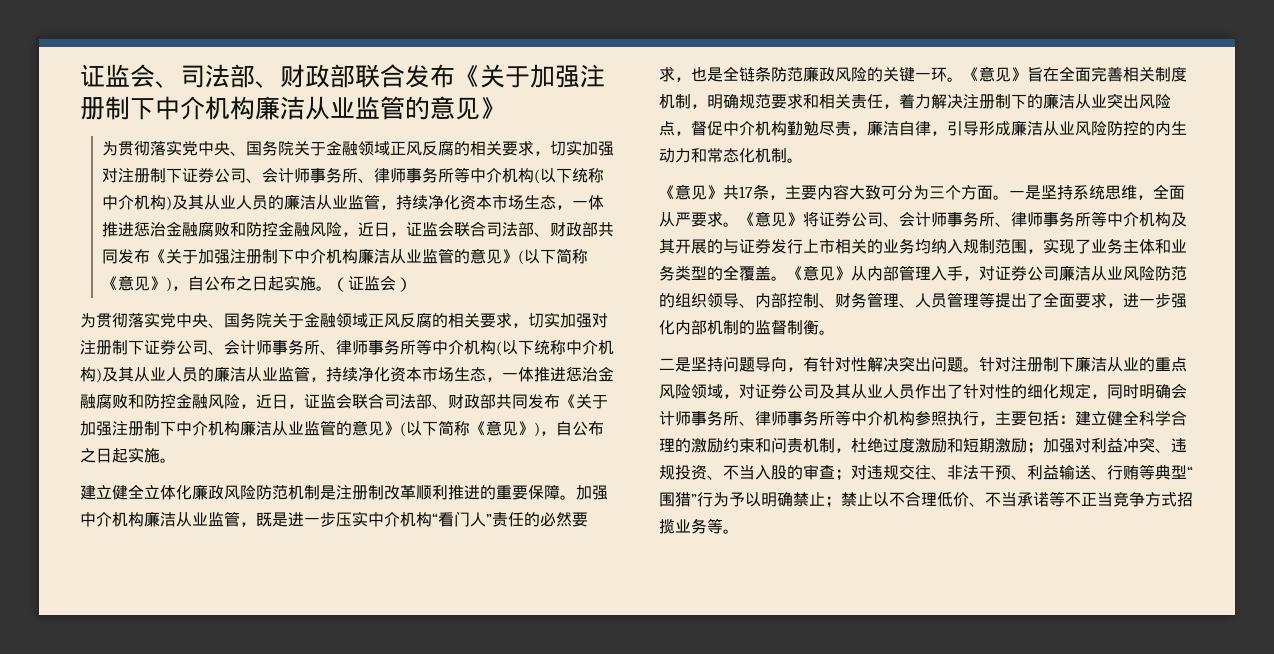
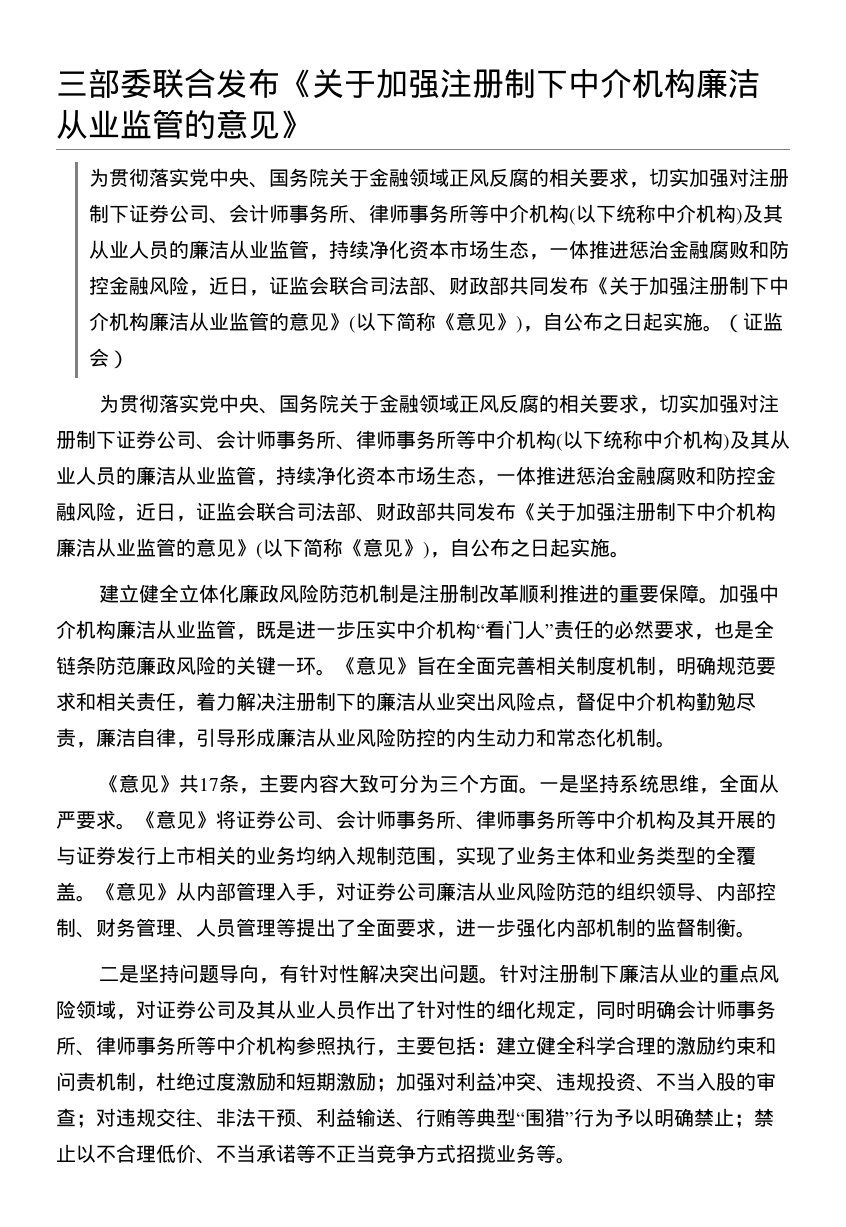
- 证监会、司法部、财政部联合发布《关于加强注册制下中介机构廉洁从业监管的意见》
+ 三部委联合发布《关于加强注册制下中介机构廉洁从业监管的意见》

